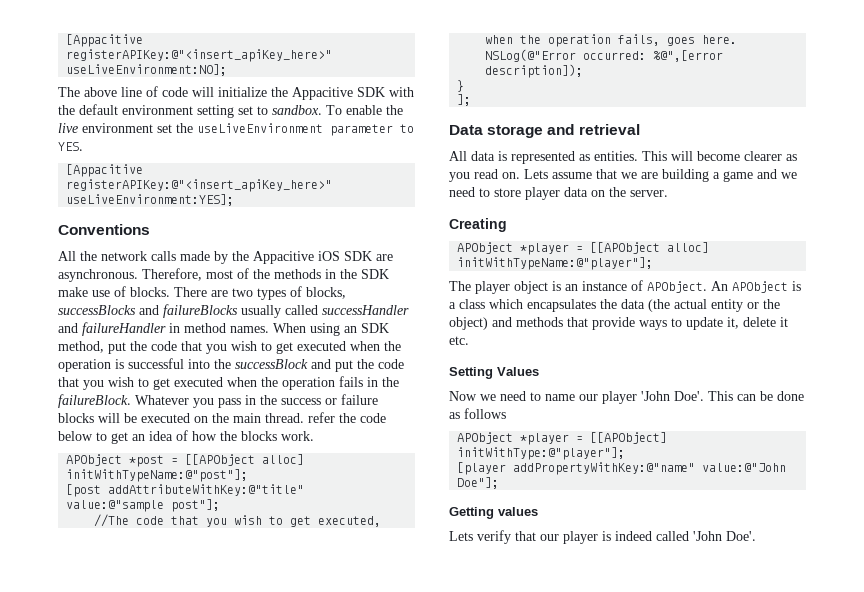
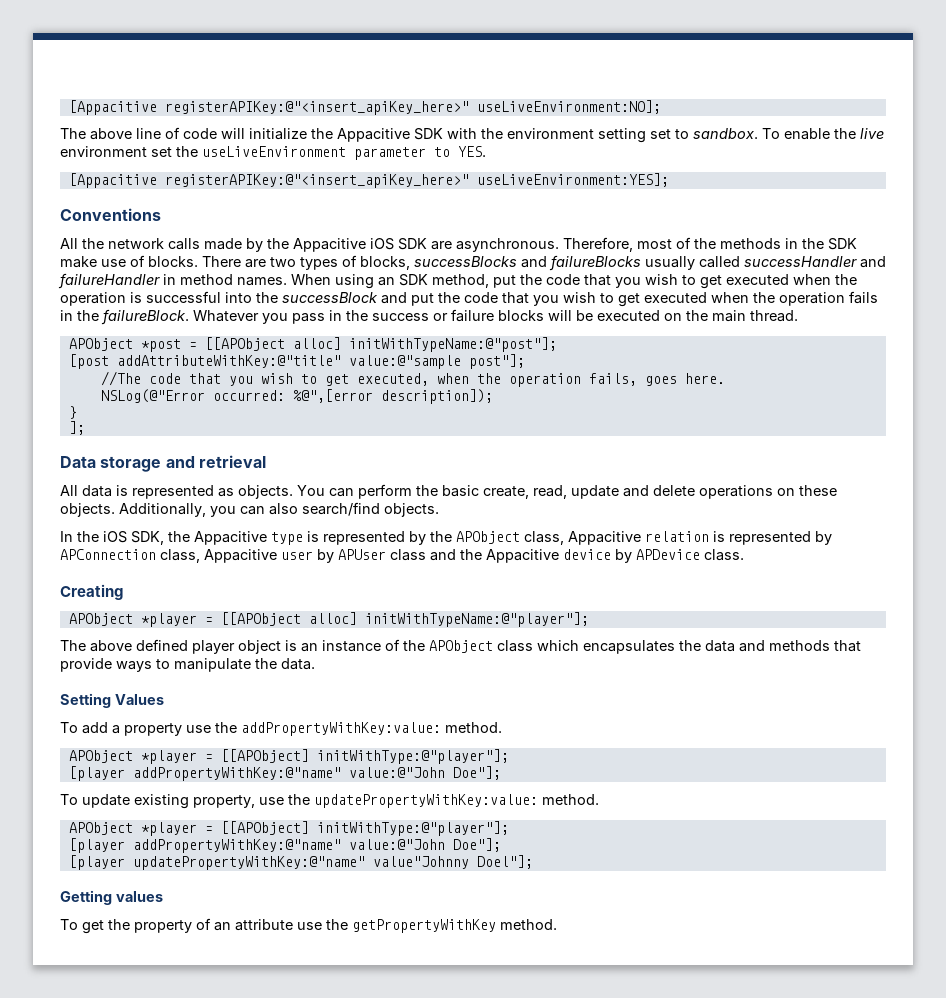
- The above line of code will initialize the Appacitive SDK with the default environment setting set to sandbox.
+ The above line of code will initialize the Appacitive SDK with the environment setting set to sandbox.
- Whatever you pass in the success or failure blocks will be executed on the main thread. refer the code below to get an idea of how the blocks work.
+ Whatever you pass in the success or failure blocks will be executed on the main thread.
- All data is represented as entities. This will become clearer as you read on. Lets assume that we are building a game and we need to store player data on the server.
+ All data is represented as objects. You can perform the basic create, read, update and delete operations on these objects. Additionally, you can also search/find objects.
+ In the iOS SDK, the Appacitive type is represented by the APObject class, Appacitive relation is represented by APConnection class, Appacitive user by APUser class and the Appacitive device by APDevice class.
- The player object is an instance of APObject. An APObject is a class which encapsulates the data (the actual entity or the object) and methods that provide ways to update it, delete it etc.
+ The above defined player object is an instance of the APObject class which encapsulates the data and methods that provide ways to manipulate the data.
  Setting Values
- Now we need to name our player 'John Doe'. This can be done as follows
+ To add a property use the addPropertyWithKey:value: method.
  APObject *player = [[APObject] initWithType:@"player"];
  [player addPropertyWithKey:@"name" value:@"John Doe"];
+ To update existing property, use the updatePropertyWithKey:value: method.
+ APObject *player = [[APObject] initWithType:@"player"];
+ [player addPropertyWithKey:@"name" value:@"John Doe"];
+ [player updatePropertyWithKey:@"name" value"Johnny Doel"];
  Getting values
- Lets verify that our player is indeed called 'John Doe'.
+ To get the property of an attribute use the getPropertyWithKey method.

